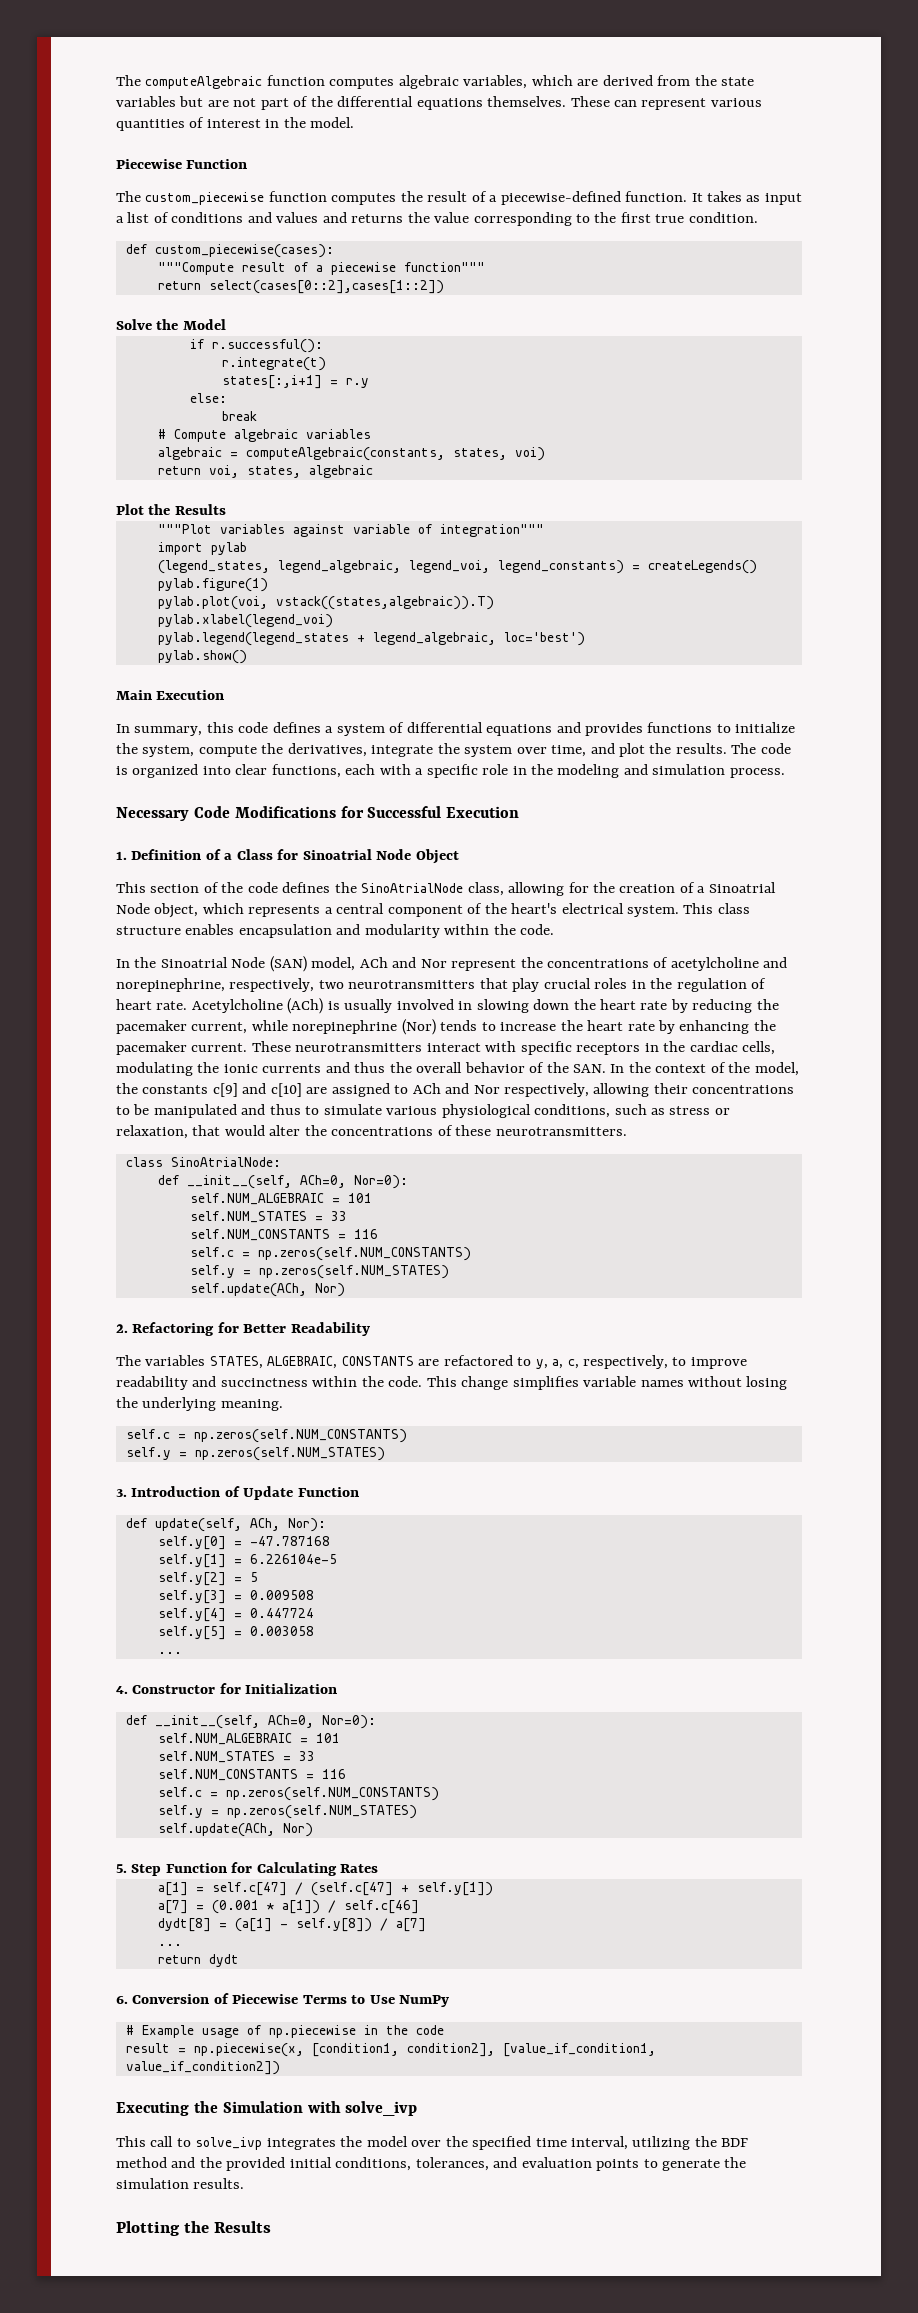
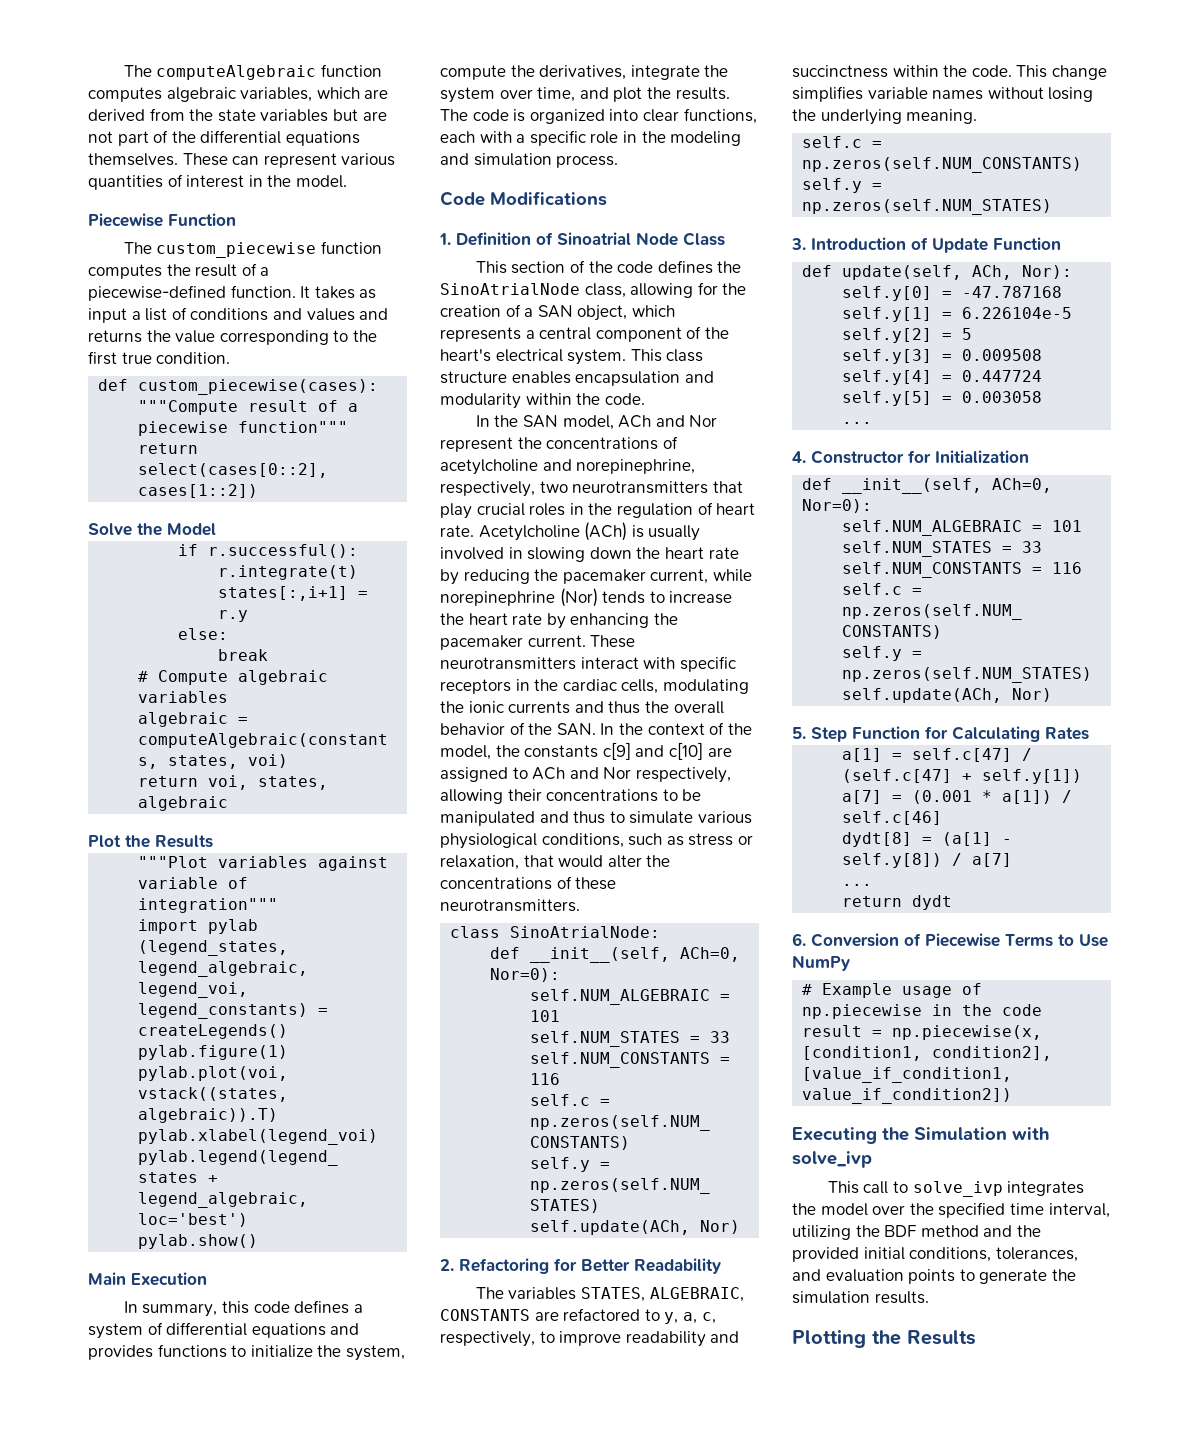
- Necessary Code Modifications for Successful Execution
+ Code Modifications
- 1. Definition of a Class for Sinoatrial Node Object
+ 1. Definition of Sinoatrial Node Class
- This section of the code defines the SinoAtrialNode class, allowing for the creation of a Sinoatrial Node object, which represents a central component of the heart's electrical system.
+ This section of the code defines the SinoAtrialNode class, allowing for the creation of a SAN object, which represents a central component of the heart's electrical system.
- In the Sinoatrial Node (SAN) model, ACh and Nor represent the concentrations of acetylcholine and norepinephrine, respectively, two neurotransmitters that play crucial roles in the regulation of heart rate.
+ In the SAN model, ACh and Nor represent the concentrations of acetylcholine and norepinephrine, respectively, two neurotransmitters that play crucial roles in the regulation of heart rate.

